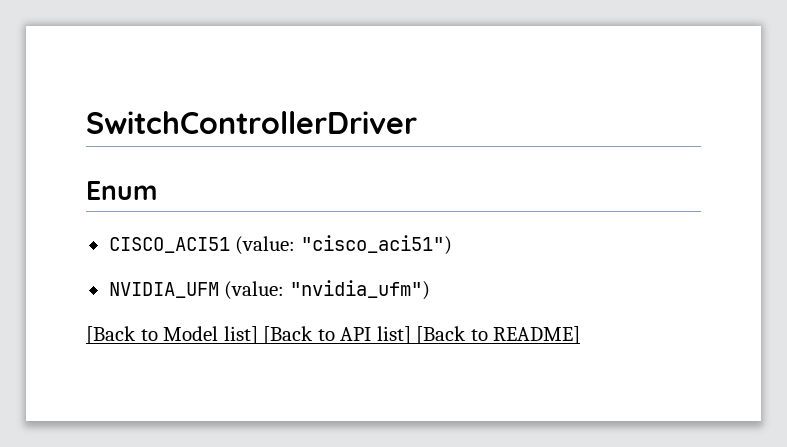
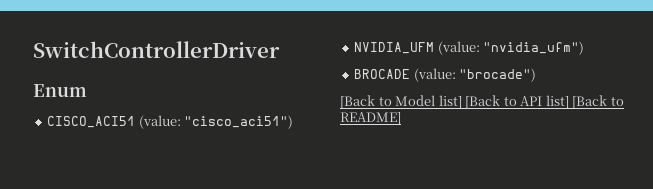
+ BROCADE (value: "brocade")

